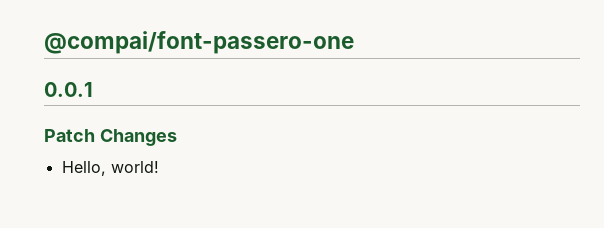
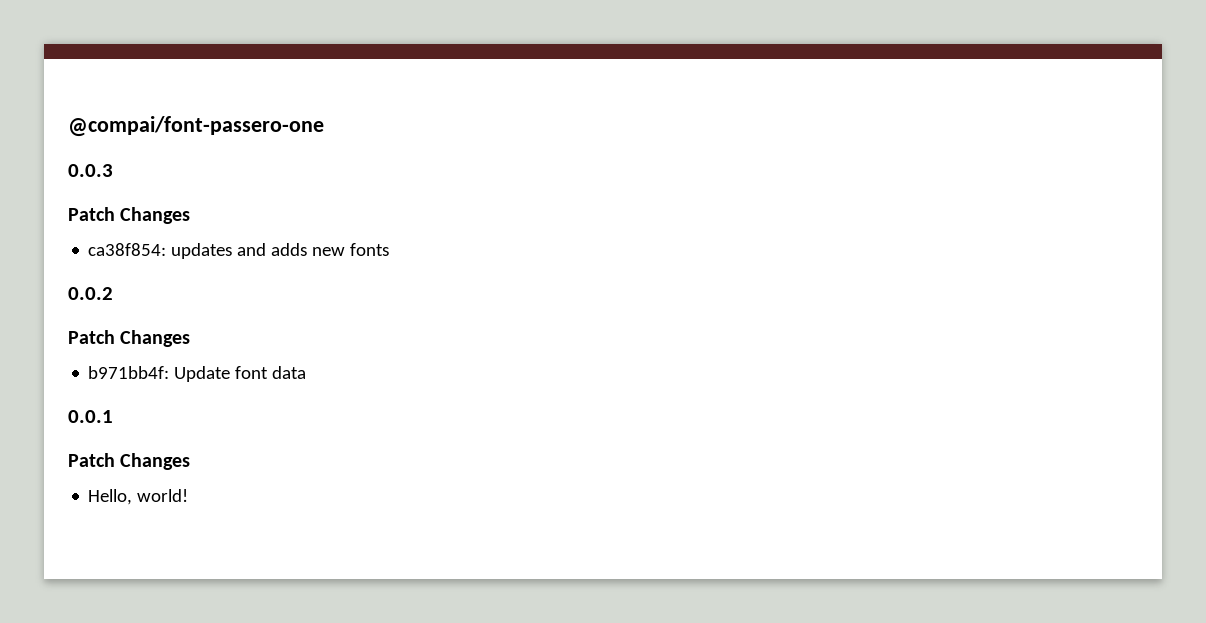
+ 0.0.3
+ Patch Changes
+ ca38f854: updates and adds new fonts
+ 0.0.2
+ Patch Changes
+ b971bb4f: Update font data

